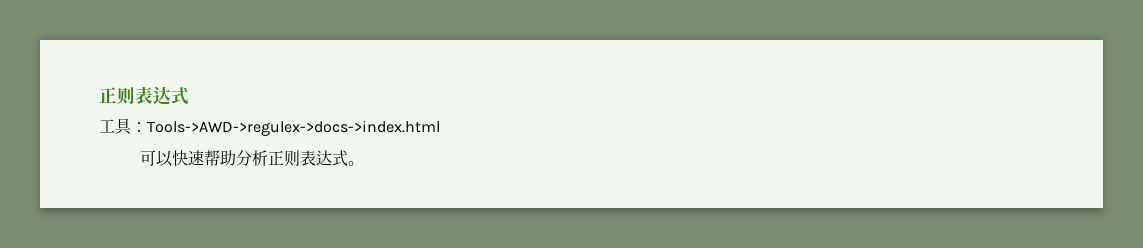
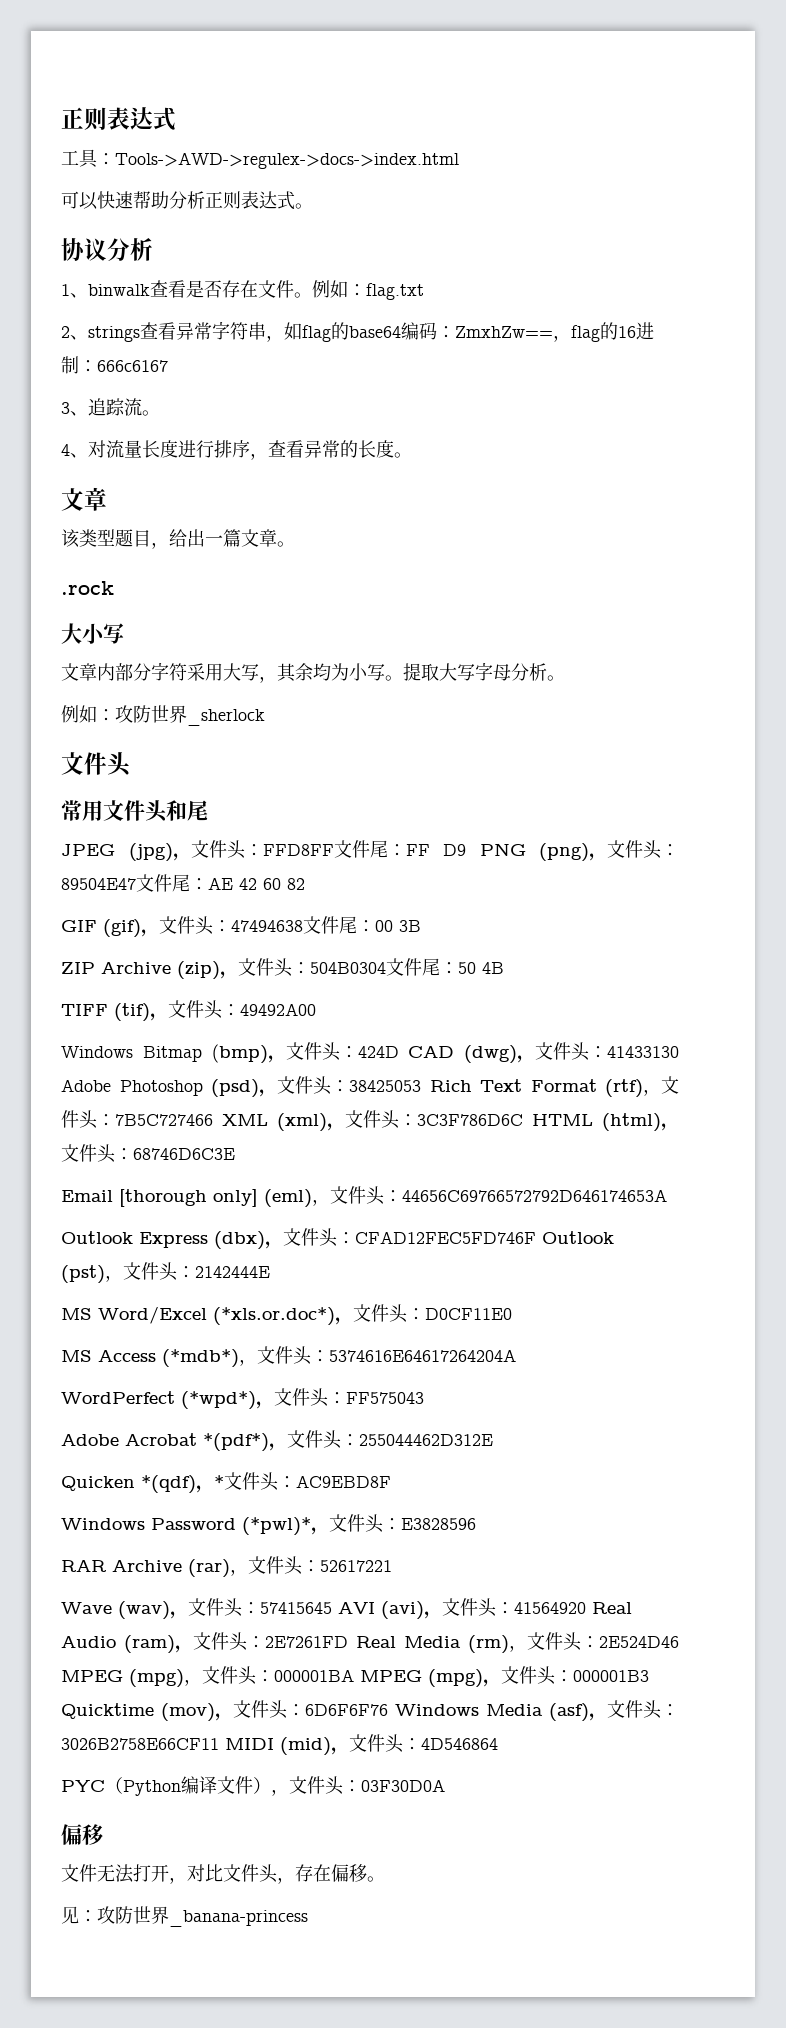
+ 协议分析
+ 1、binwalk查看是否存在文件。例如：flag.txt
+ 2、strings查看异常字符串，如flag的base64编码：ZmxhZw==，flag的16进制：666c6167
+ 3、追踪流。
+ 4、对流量长度进行排序，查看异常的长度。
+ 文章
+ 该类型题目，给出一篇文章。
+ .rock
+ 大小写
+ 文章内部分字符采用大写，其余均为小写。提取大写字母分析。
+ 例如：攻防世界_sherlock
+ 文件头
+ 常用文件头和尾
+ JPEG (jpg)，文件头：FFD8FF文件尾：FF D9 PNG (png)，文件头：89504E47文件尾：AE 42 60 82
+ GIF (gif)，文件头：47494638文件尾：00 3B
+ ZIP Archive (zip)，文件头：504B0304文件尾：50 4B
+ TIFF (tif)，文件头：49492A00
+ Windows Bitmap (bmp)，文件头：424D CAD (dwg)，文件头：41433130 Adobe Photoshop (psd)，文件头：38425053 Rich Text Format (rtf)，文件头：7B5C727466 XML (xml)，文件头：3C3F786D6C HTML (html)，文件头：68746D6C3E
+ Email [thorough only] (eml)，文件头：44656C69766572792D646174653A
+ Outlook Express (dbx)，文件头：CFAD12FEC5FD746F Outlook (pst)，文件头：2142444E
+ MS Word/Excel (*xls.or.doc*)，文件头：D0CF11E0
+ MS Access (*mdb*)，文件头：5374616E64617264204A
+ WordPerfect (*wpd*)，文件头：FF575043
+ Adobe Acrobat *(pdf*)，文件头：255044462D312E
+ Quicken *(qdf)，*文件头：AC9EBD8F
+ Windows Password (*pwl)*，文件头：E3828596
+ RAR Archive (rar)，文件头：52617221
+ Wave (wav)，文件头：57415645 AVI (avi)，文件头：41564920 Real Audio (ram)，文件头：2E7261FD Real Media (rm)，文件头：2E524D46 MPEG (mpg)，文件头：000001BA MPEG (mpg)，文件头：000001B3 Quicktime (mov)，文件头：6D6F6F76 Windows Media (asf)，文件头：3026B2758E66CF11 MIDI (mid)，文件头：4D546864
+ PYC（Python编译文件），文件头：03F30D0A
+ 偏移
+ 文件无法打开，对比文件头，存在偏移。
+ 见：攻防世界_banana-princess

